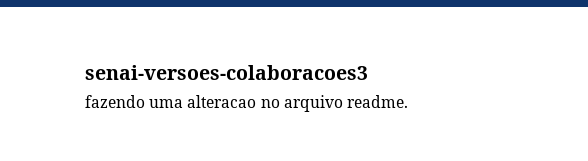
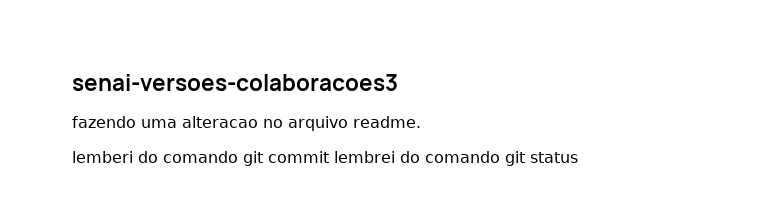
+ lemberi do comando git commit lembrei do comando git status

